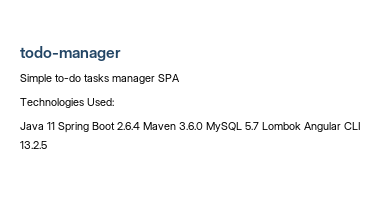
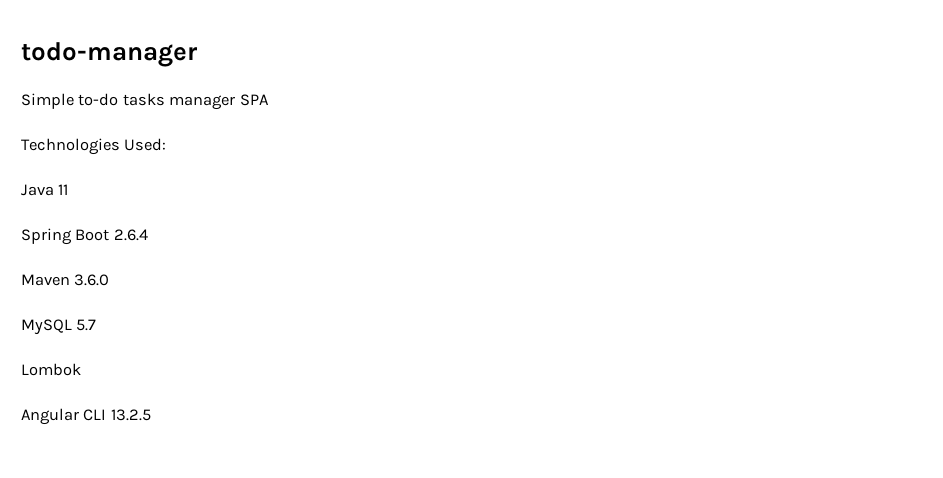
- Java 11 Spring Boot 2.6.4 Maven 3.6.0 MySQL 5.7 Lombok Angular CLI 13.2.5
+ Java 11
+ Spring Boot 2.6.4
+ Maven 3.6.0
+ MySQL 5.7
+ Lombok
+ Angular CLI 13.2.5

